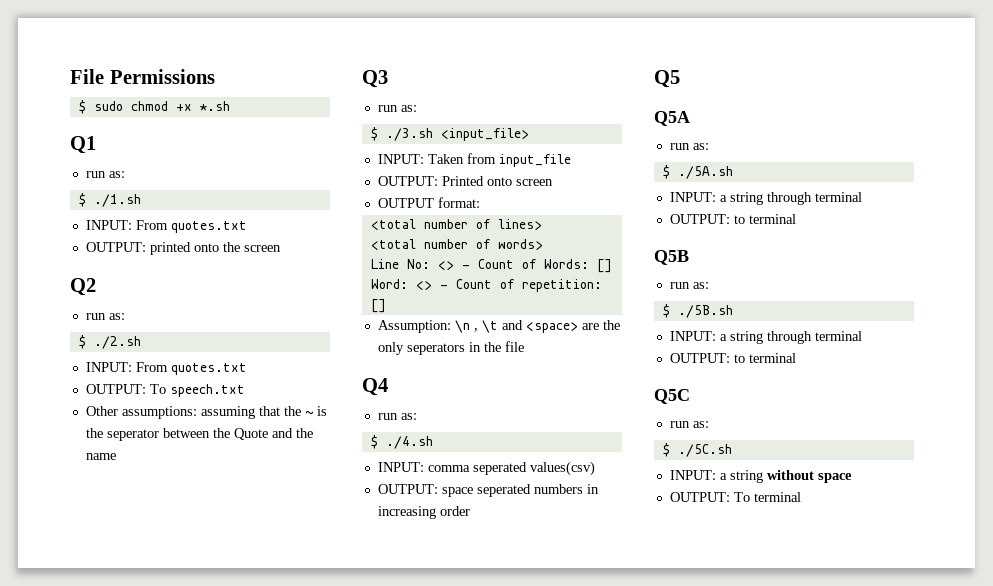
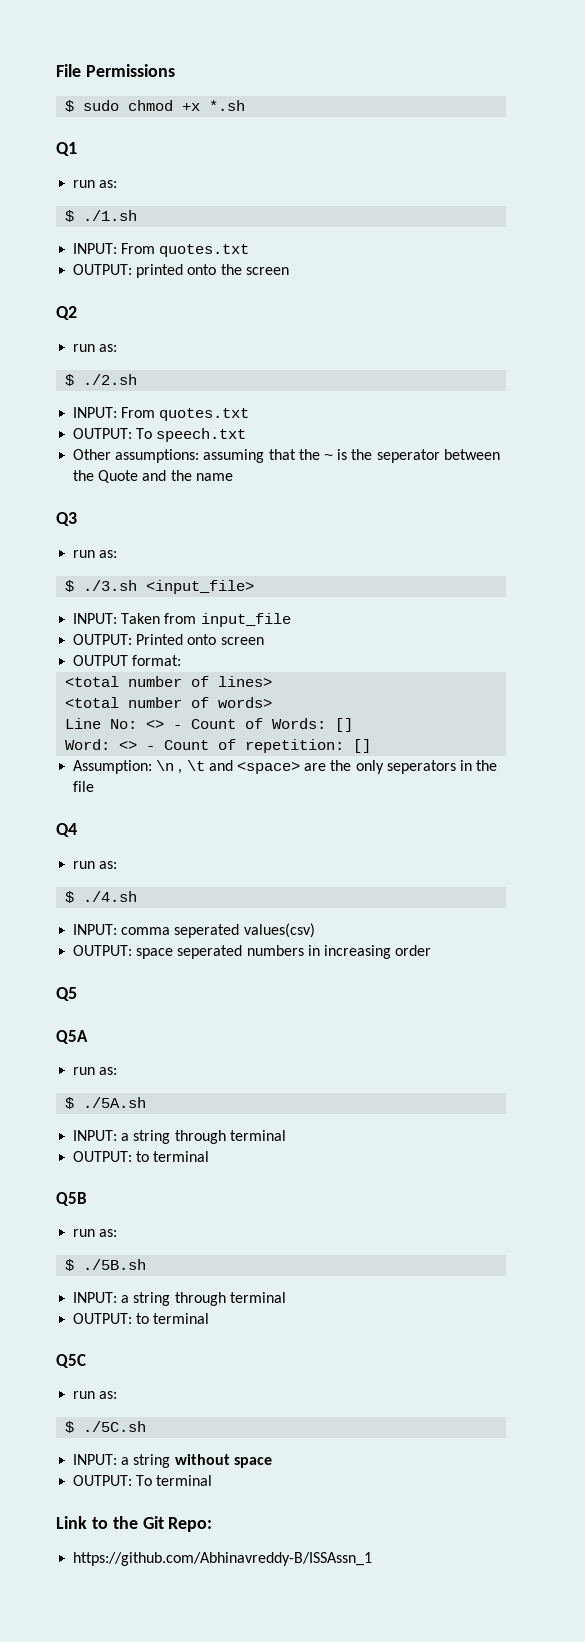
+ Link to the Git Repo:
+ https://github.com/Abhinavreddy-B/ISSAssn_1

